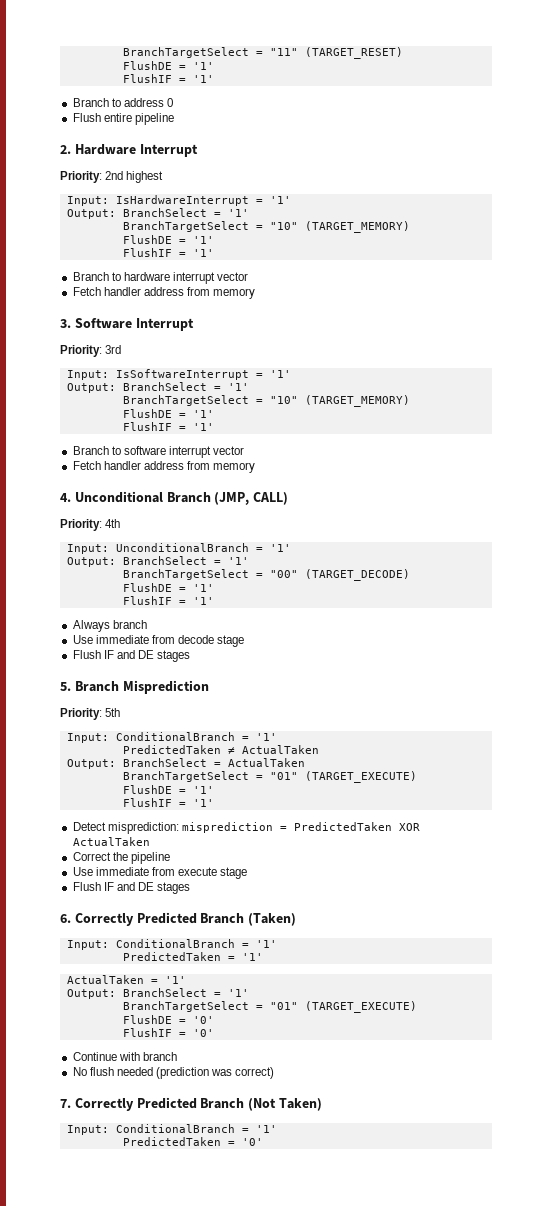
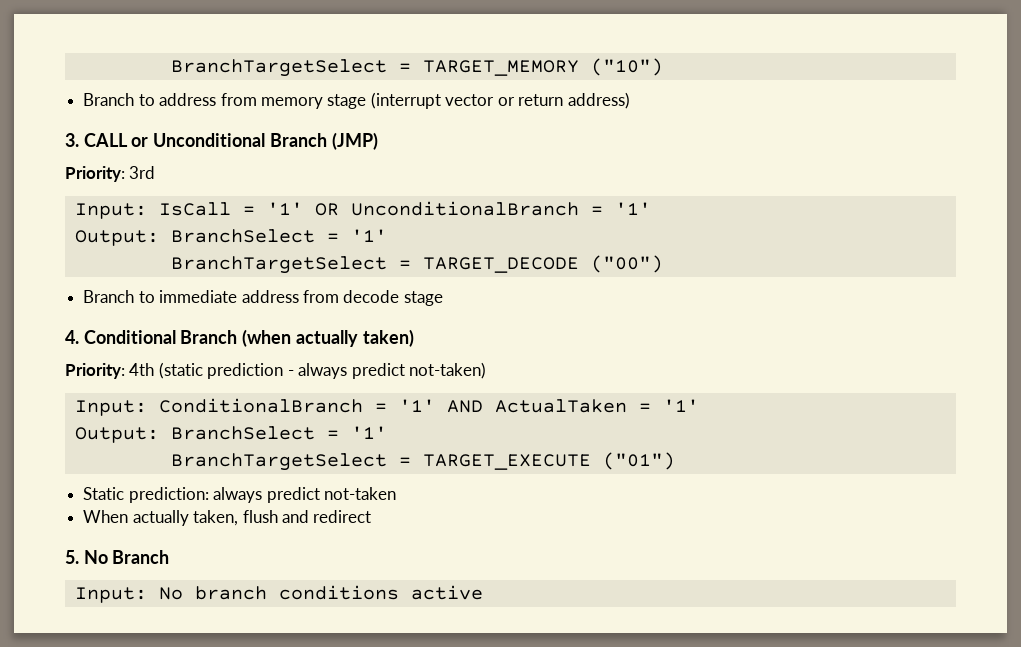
- BranchTargetSelect = "11" (TARGET_RESET)
- FlushDE = '1'
- FlushIF = '1'
- Branch to address 0
- Flush entire pipeline
- 2. Hardware Interrupt
- Priority: 2nd highest
- Input: IsHardwareInterrupt = '1'
- Output: BranchSelect = '1'
- BranchTargetSelect = "10" (TARGET_MEMORY)
- FlushDE = '1'
- FlushIF = '1'
- Branch to hardware interrupt vector
- Fetch handler address from memory
- 3. Software Interrupt
+ BranchTargetSelect = TARGET_MEMORY ("10")
+ Branch to address from memory stage (interrupt vector or return address)
+ 3. CALL or Unconditional Branch (JMP)
- Input: IsSoftwareInterrupt = '1'
- Output: BranchSelect = '1'
- BranchTargetSelect = "10" (TARGET_MEMORY)
- FlushDE = '1'
- FlushIF = '1'
- Branch to software interrupt vector
- Fetch handler address from memory
- 4. Unconditional Branch (JMP, CALL)
- Priority: 4th
- Input: UnconditionalBranch = '1'
+ Input: IsCall = '1' OR UnconditionalBranch = '1'
- BranchTargetSelect = "00" (TARGET_DECODE)
- FlushDE = '1'
- FlushIF = '1'
- Always branch
- Use immediate from decode stage
- Flush IF and DE stages
- 5. Branch Misprediction
- Priority: 5th
- Input: ConditionalBranch = '1'
- PredictedTaken ≠ ActualTaken
- Output: BranchSelect = ActualTaken
- BranchTargetSelect = "01" (TARGET_EXECUTE)
- FlushDE = '1'
- FlushIF = '1'
- Detect misprediction: misprediction = PredictedTaken XOR ActualTaken
- Correct the pipeline
- Use immediate from execute stage
- Flush IF and DE stages
- 6. Correctly Predicted Branch (Taken)
- Input: ConditionalBranch = '1'
- PredictedTaken = '1'
- ActualTaken = '1'
+ BranchTargetSelect = TARGET_DECODE ("00")
+ Branch to immediate address from decode stage
+ 4. Conditional Branch (when actually taken)
+ Priority: 4th (static prediction - always predict not-taken)
+ Input: ConditionalBranch = '1' AND ActualTaken = '1'
  Output: BranchSelect = '1'
- BranchTargetSelect = "01" (TARGET_EXECUTE)
- FlushDE = '0'
- FlushIF = '0'
- Continue with branch
- No flush needed (prediction was correct)
- 7. Correctly Predicted Branch (Not Taken)
- Input: ConditionalBranch = '1'
- PredictedTaken = '0'
+ BranchTargetSelect = TARGET_EXECUTE ("01")
+ Static prediction: always predict not-taken
+ When actually taken, flush and redirect
+ 5. No Branch
+ Input: No branch conditions active

